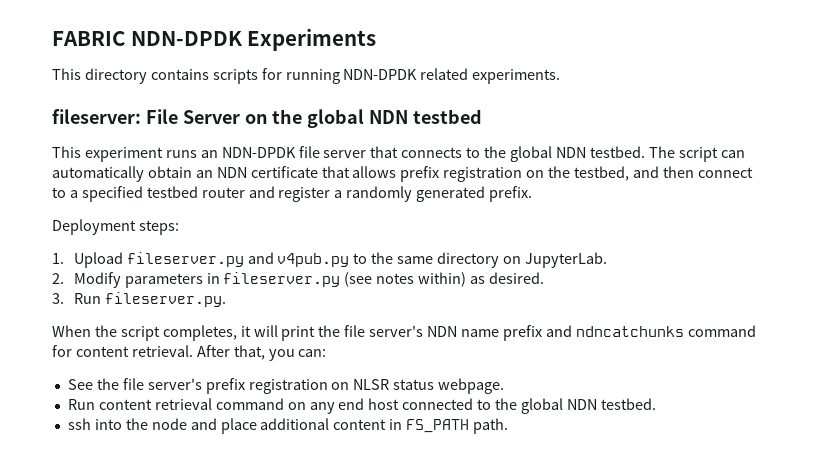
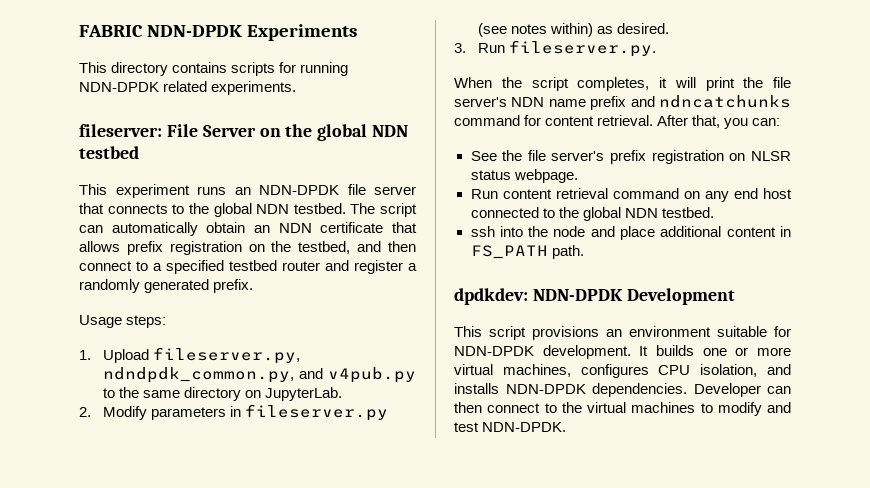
- Deployment steps:
+ Usage steps:
- 1. Upload fileserver.py and v4pub.py to the same directory on JupyterLab.
+ 1. Upload fileserver.py, ndndpdk_common.py, and v4pub.py to the same directory on JupyterLab.
+ dpdkdev: NDN-DPDK Development
+ This script provisions an environment suitable for NDN-DPDK development. It builds one or more virtual machines, configures CPU isolation, and installs NDN-DPDK dependencies. Developer can then connect to the virtual machines to modify and test NDN-DPDK.

